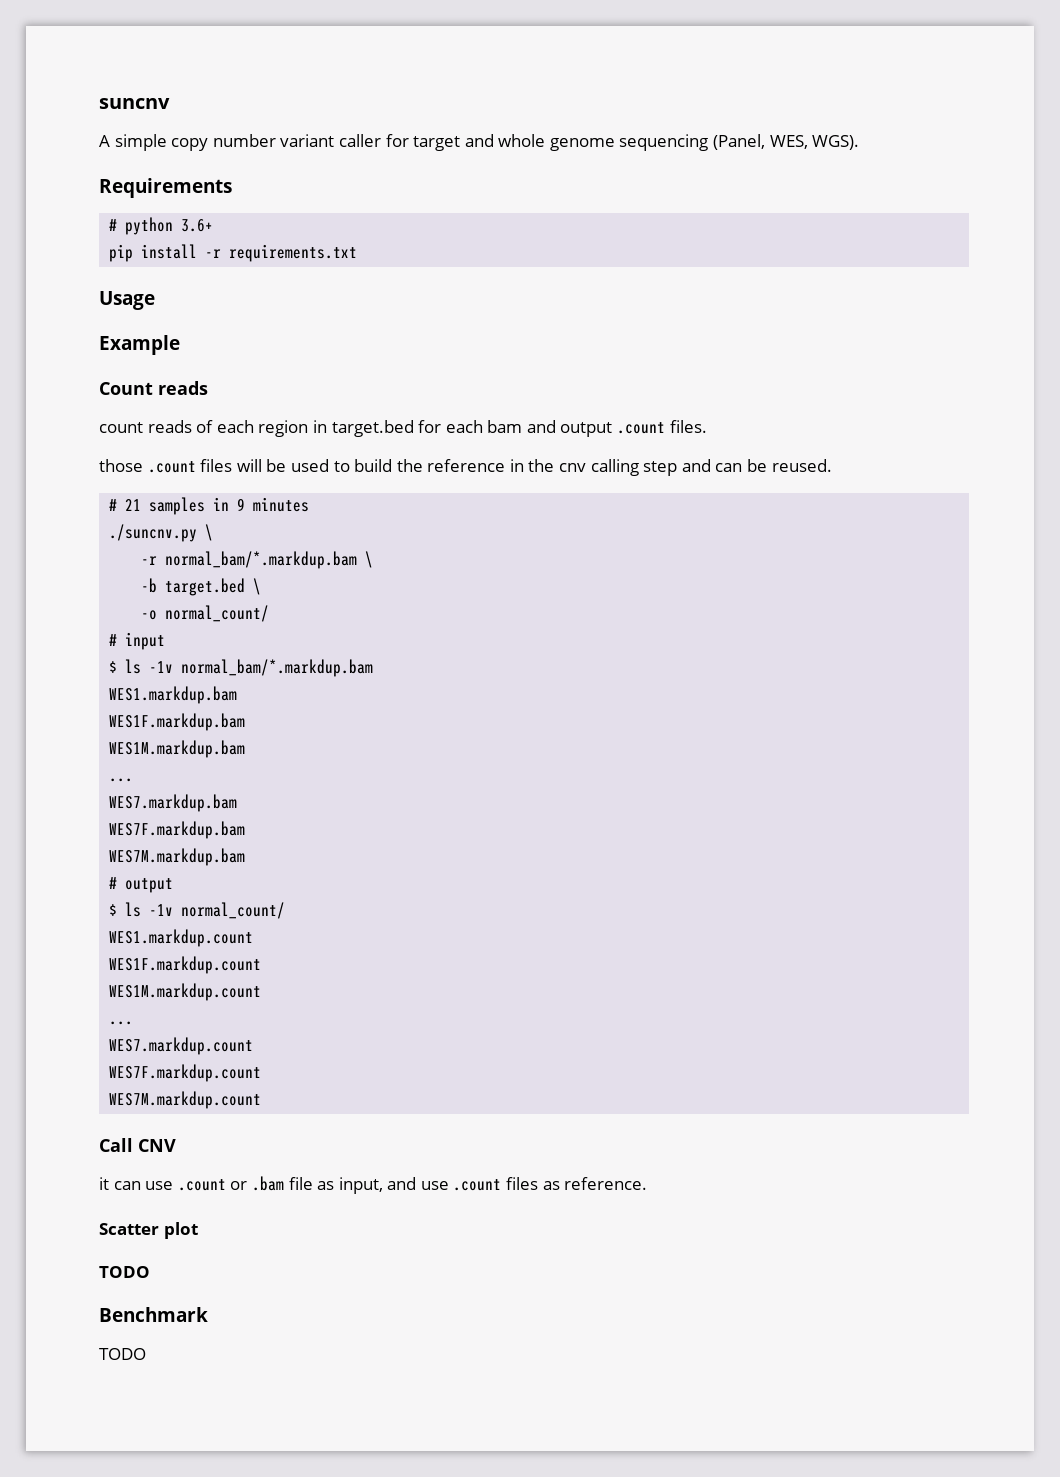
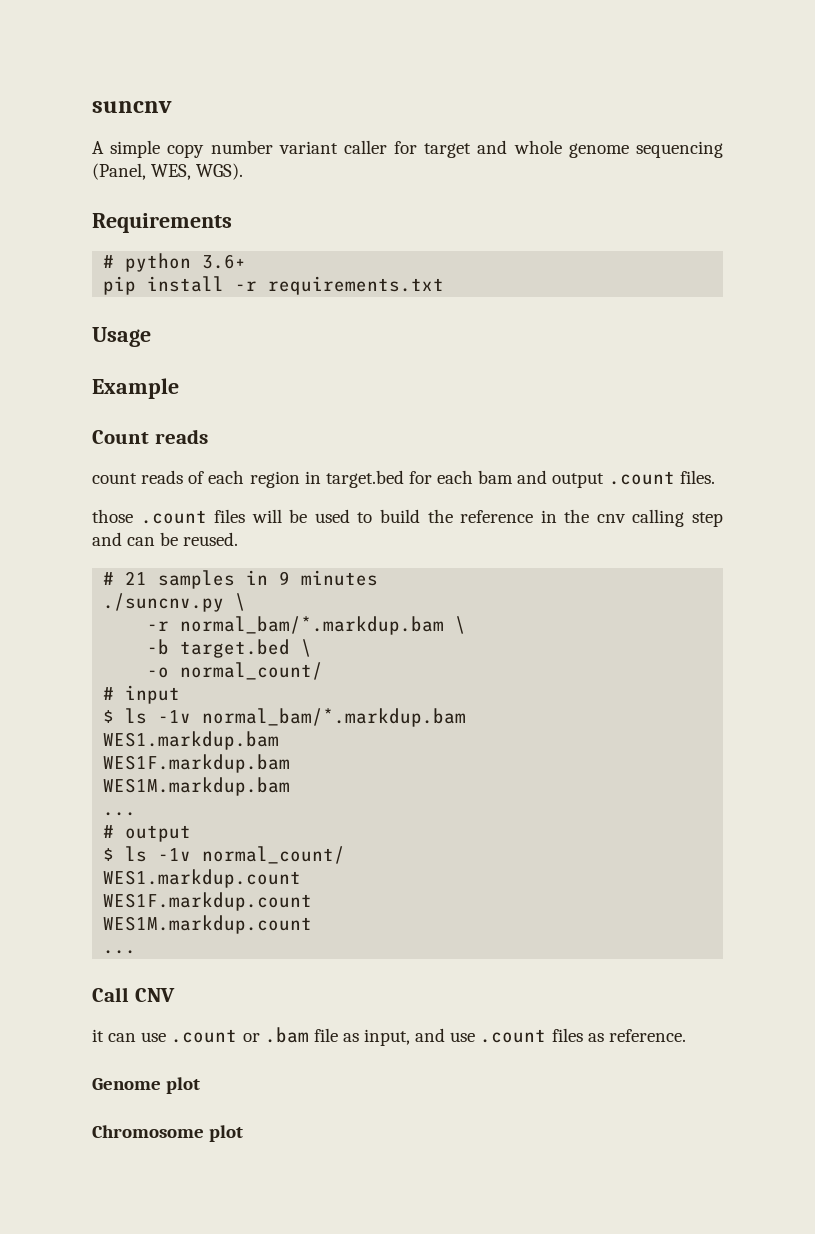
- WES7.markdup.bam
- WES7F.markdup.bam
- WES7M.markdup.bam
- WES7.markdup.count
- WES7F.markdup.count
- WES7M.markdup.count
- Scatter plot
- TODO
- Benchmark
- TODO
+ Genome plot
+ Chromosome plot

